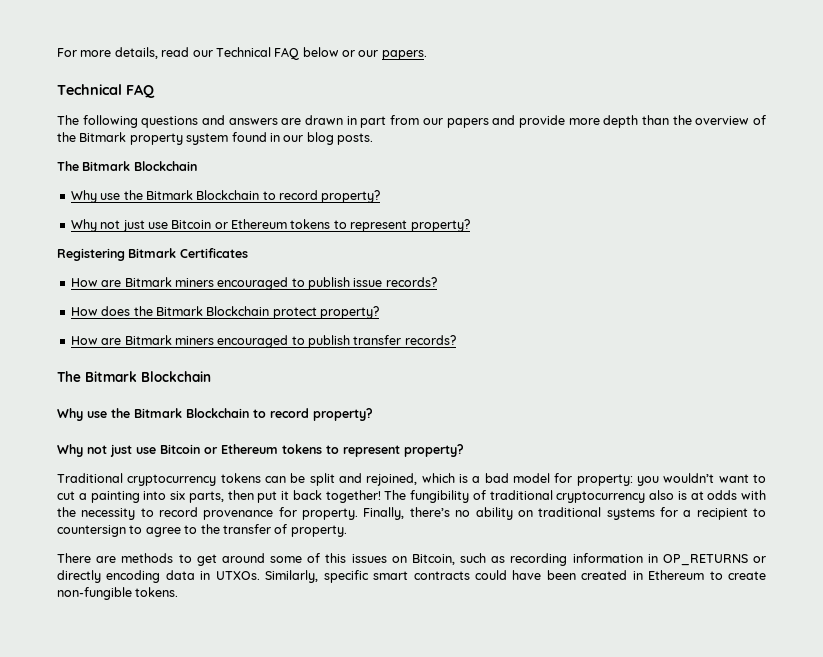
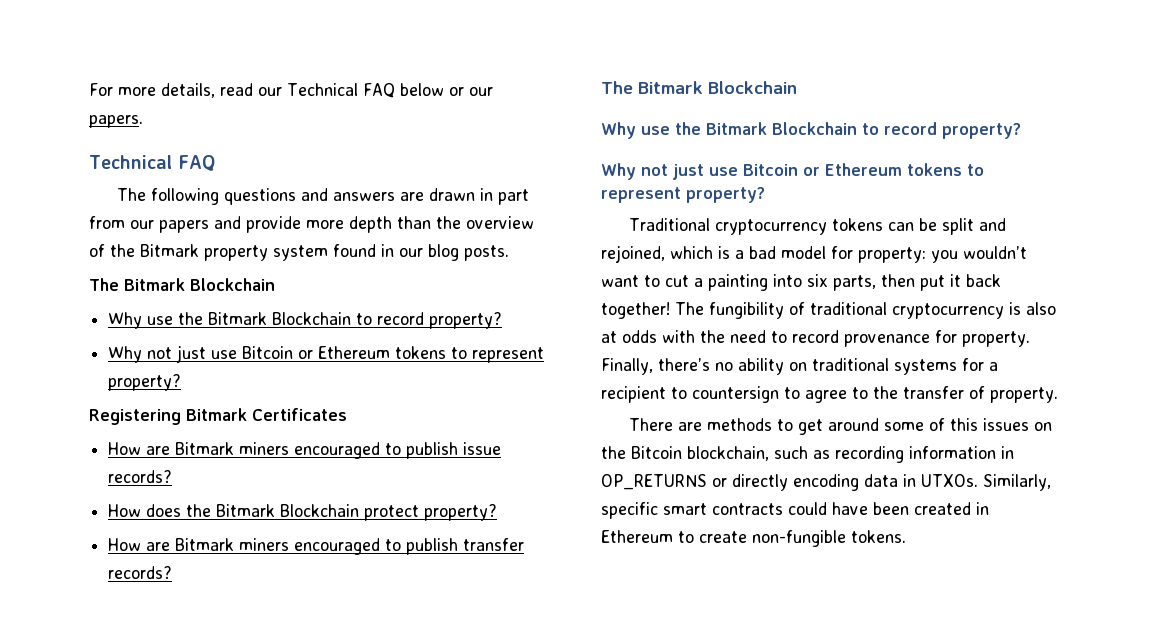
- The fungibility of traditional cryptocurrency also is at odds with the necessity to record provenance for property.
+ The fungibility of traditional cryptocurrency is also at odds with the need to record provenance for property.
- There are methods to get around some of this issues on Bitcoin, such as recording information in OP_RETURNS or directly encoding data in UTXOs.
+ There are methods to get around some of this issues on the Bitcoin blockchain, such as recording information in OP_RETURNS or directly encoding data in UTXOs.

